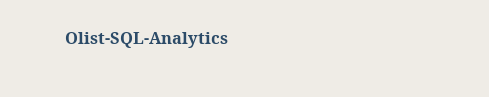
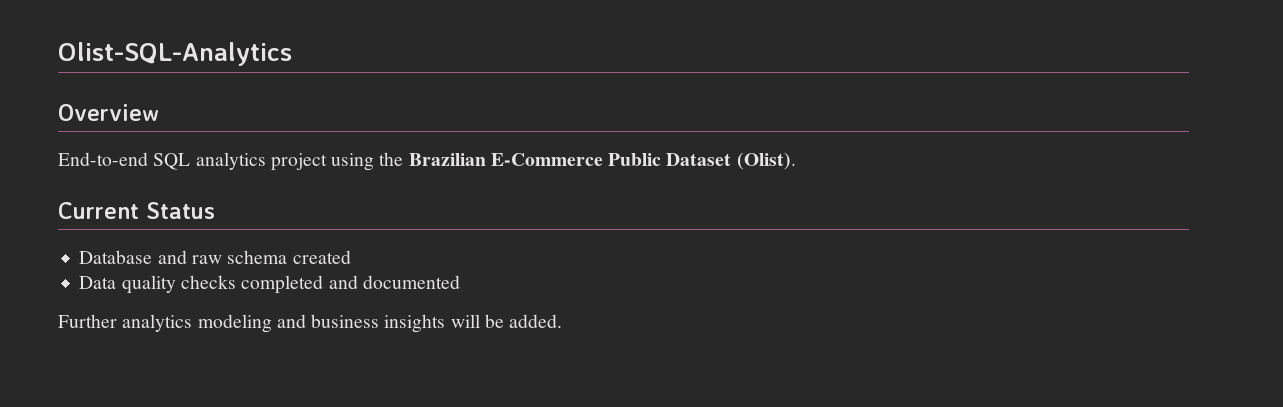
+ Overview
+ End-to-end SQL analytics project using the Brazilian E-Commerce Public Dataset (Olist).
+ Current Status
+ Database and raw schema created
+ Data quality checks completed and documented
+ Further analytics modeling and business insights will be added.

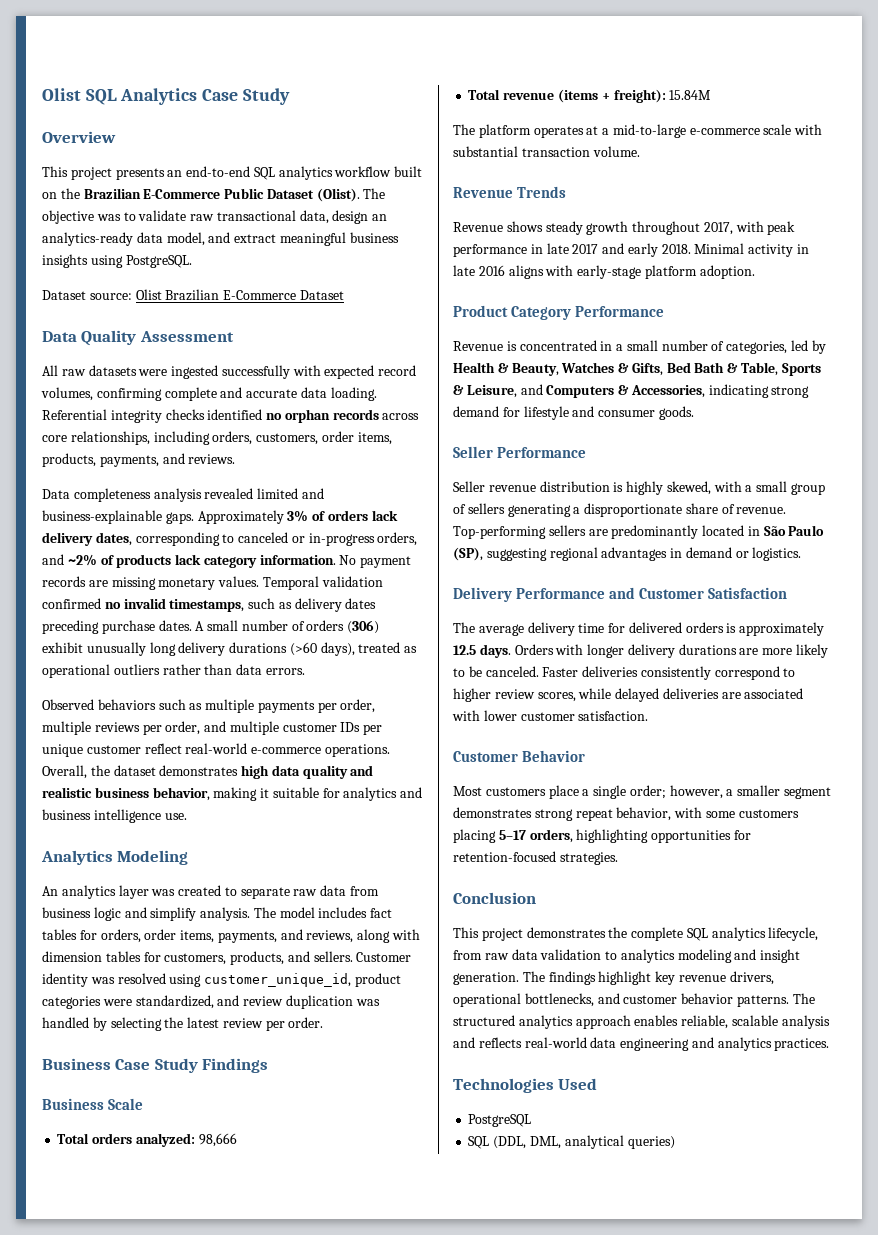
- Olist-SQL-Analytics
+ Olist SQL Analytics Case Study
  Overview
- End-to-end SQL analytics project using the Brazilian E-Commerce Public Dataset (Olist).
- Current Status
- Database and raw schema created
- Data quality checks completed and documented
- Further analytics modeling and business insights will be added.
+ This project presents an end-to-end SQL analytics workflow built on the Brazilian E-Commerce Public Dataset (Olist). The objective was to validate raw transactional data, design an analytics-ready data model, and extract meaningful business insights using PostgreSQL.
+ Dataset source: Olist Brazilian E-Commerce Dataset
+ Data Quality Assessment
+ All raw datasets were ingested successfully with expected record volumes, confirming complete and accurate data loading. Referential integrity checks identified no orphan records across core relationships, including orders, customers, order items, products, payments, and reviews.
+ Data completeness analysis revealed limited and business-explainable gaps. Approximately 3% of orders lack delivery dates, corresponding to canceled or in-progress orders, and ~2% of products lack category information. No payment records are missing monetary values. Temporal validation confirmed no invalid timestamps, such as delivery dates preceding purchase dates. A small number of orders (306) exhibit unusually long delivery durations (>60 days), treated as operational outliers rather than data errors.
+ Observed behaviors such as multiple payments per order, multiple reviews per order, and multiple customer IDs per unique customer reflect real-world e-commerce operations. Overall, the dataset demonstrates high data quality and realistic business behavior, making it suitable for analytics and business intelligence use.
+ Analytics Modeling
+ An analytics layer was created to separate raw data from business logic and simplify analysis. The model includes fact tables for orders, order items, payments, and reviews, along with dimension tables for customers, products, and sellers. Customer identity was resolved using customer_unique_id, product categories were standardized, and review duplication was handled by selecting the latest review per order.
+ Business Case Study Findings
+ Business Scale
+ Total orders analyzed: 98,666
+ Total revenue (items + freight): 15.84M
+ The platform operates at a mid-to-large e-commerce scale with substantial transaction volume.
+ Revenue Trends
+ Revenue shows steady growth throughout 2017, with peak performance in late 2017 and early 2018. Minimal activity in late 2016 aligns with early-stage platform adoption.
+ Product Category Performance
+ Revenue is concentrated in a small number of categories, led by Health & Beauty, Watches & Gifts, Bed Bath & Table, Sports & Leisure, and Computers & Accessories, indicating strong demand for lifestyle and consumer goods.
+ Seller Performance
+ Seller revenue distribution is highly skewed, with a small group of sellers generating a disproportionate share of revenue. Top-performing sellers are predominantly located in São Paulo (SP), suggesting regional advantages in demand or logistics.
+ Delivery Performance and Customer Satisfaction
+ The average delivery time for delivered orders is approximately 12.5 days. Orders with longer delivery durations are more likely to be canceled. Faster deliveries consistently correspond to higher review scores, while delayed deliveries are associated with lower customer satisfaction.
+ Customer Behavior
+ Most customers place a single order; however, a smaller segment demonstrates strong repeat behavior, with some customers placing 5–17 orders, highlighting opportunities for retention-focused strategies.
+ Conclusion
+ This project demonstrates the complete SQL analytics lifecycle, from raw data validation to analytics modeling and insight generation. The findings highlight key revenue drivers, operational bottlenecks, and customer behavior patterns. The structured analytics approach enables reliable, scalable analysis and reflects real-world data engineering and analytics practices.
+ Technologies Used
+ PostgreSQL
+ SQL (DDL, DML, analytical queries)

